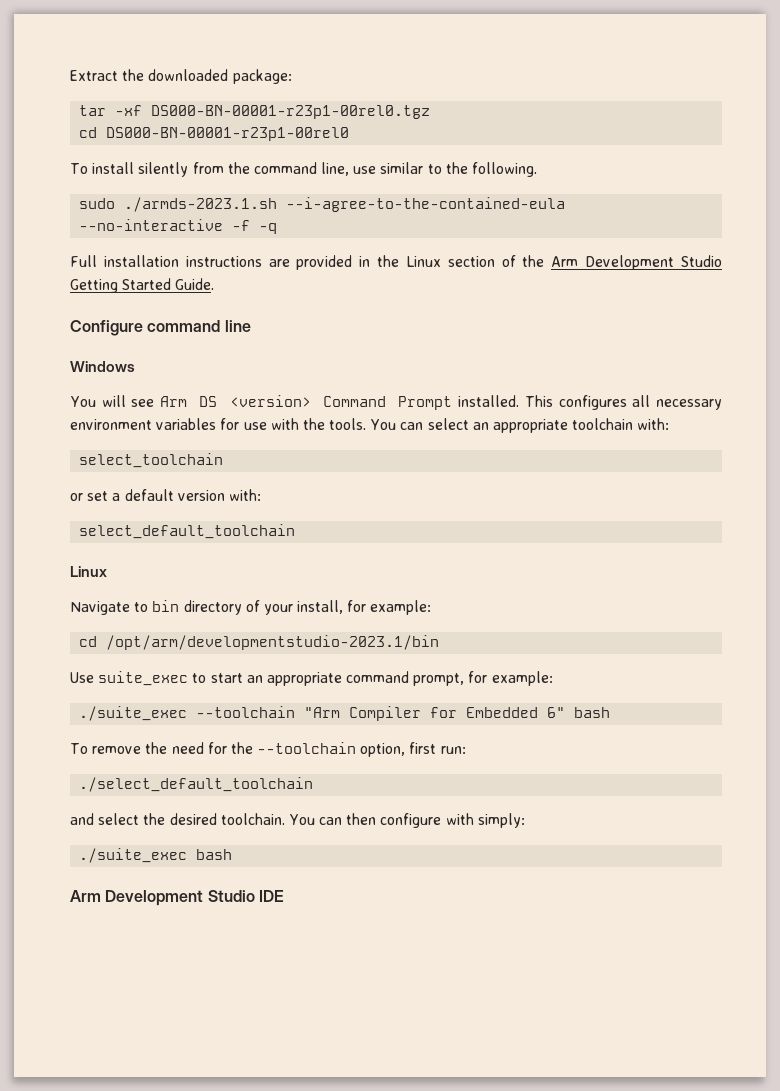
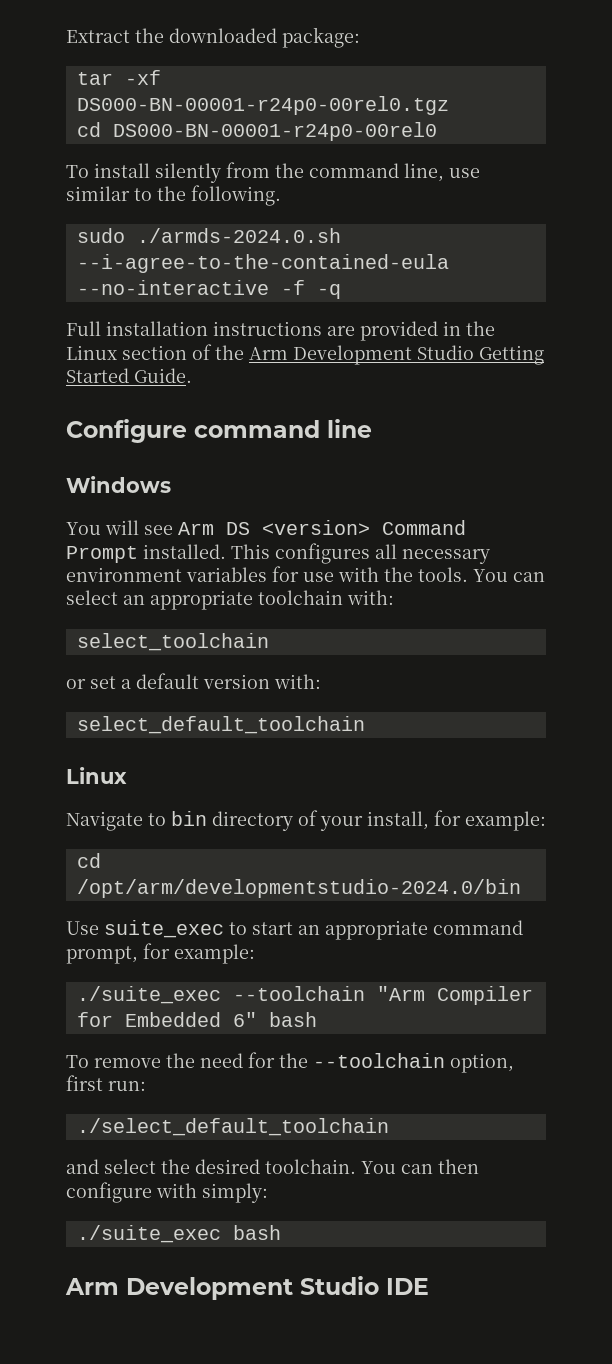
- tar -xf DS000-BN-00001-r23p1-00rel0.tgz
- cd DS000-BN-00001-r23p1-00rel0
+ tar -xf DS000-BN-00001-r24p0-00rel0.tgz
+ cd DS000-BN-00001-r24p0-00rel0
- sudo ./armds-2023.1.sh --i-agree-to-the-contained-eula --no-interactive -f -q
+ sudo ./armds-2024.0.sh --i-agree-to-the-contained-eula --no-interactive -f -q
- cd /opt/arm/developmentstudio-2023.1/bin
+ cd /opt/arm/developmentstudio-2024.0/bin

